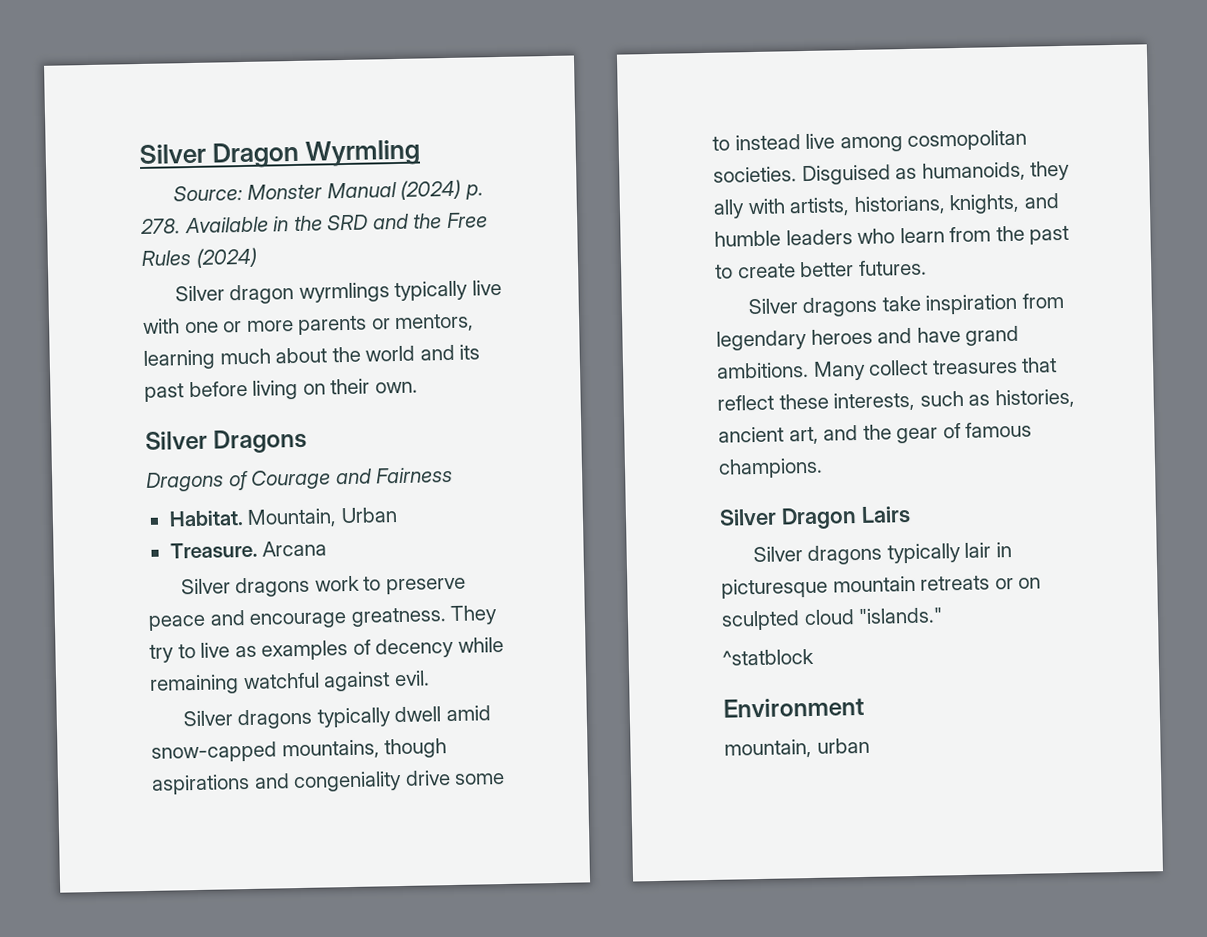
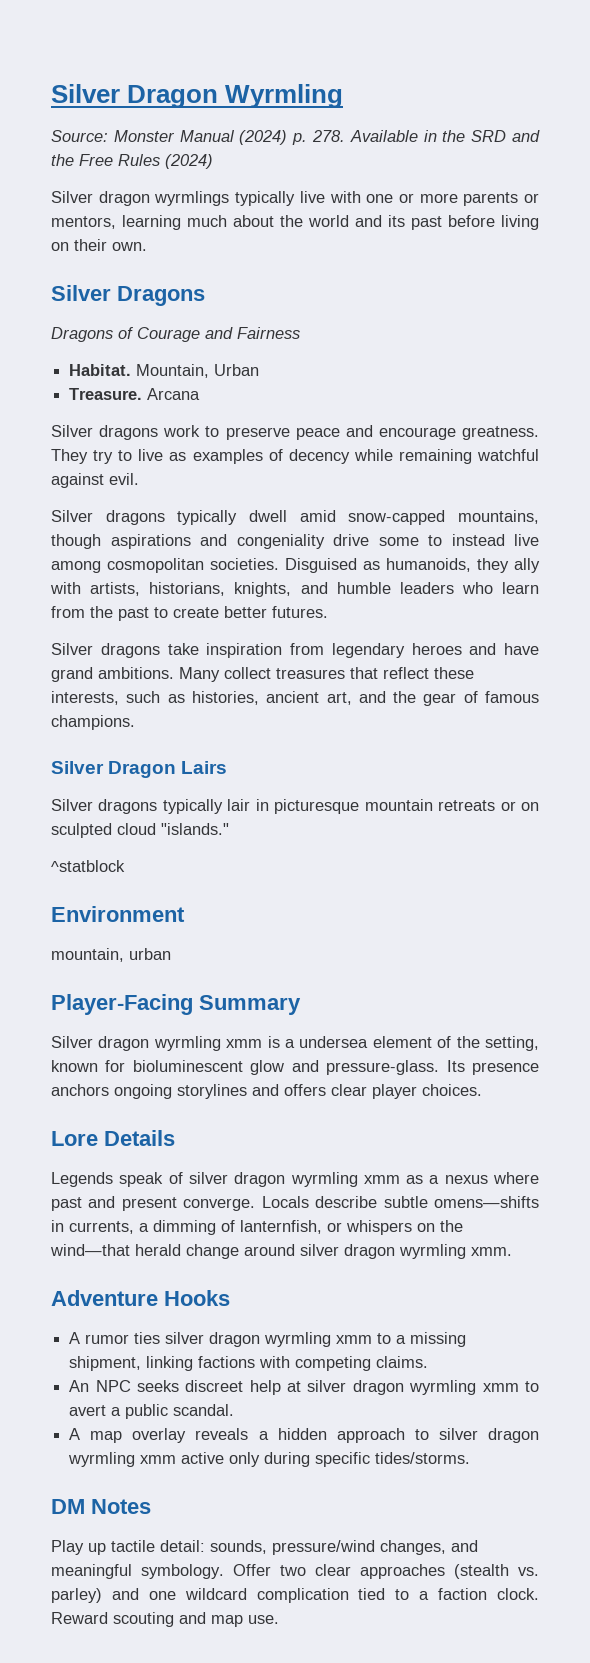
+ Player-Facing Summary
+ Silver dragon wyrmling xmm is a undersea element of the setting, known for bioluminescent glow and pressure-glass. Its presence anchors ongoing storylines and offers clear player choices.
+ Lore Details
+ Legends speak of silver dragon wyrmling xmm as a nexus where past and present converge. Locals describe subtle omens—shifts in currents, a dimming of lanternfish, or whispers on the wind—that herald change around silver dragon wyrmling xmm.
+ Adventure Hooks
+ A rumor ties silver dragon wyrmling xmm to a missing shipment, linking factions with competing claims.
+ An NPC seeks discreet help at silver dragon wyrmling xmm to avert a public scandal.
+ A map overlay reveals a hidden approach to silver dragon wyrmling xmm active only during specific tides/storms.
+ DM Notes
+ Play up tactile detail: sounds, pressure/wind changes, and meaningful symbology. Offer two clear approaches (stealth vs. parley) and one wildcard complication tied to a faction clock. Reward scouting and map use.

